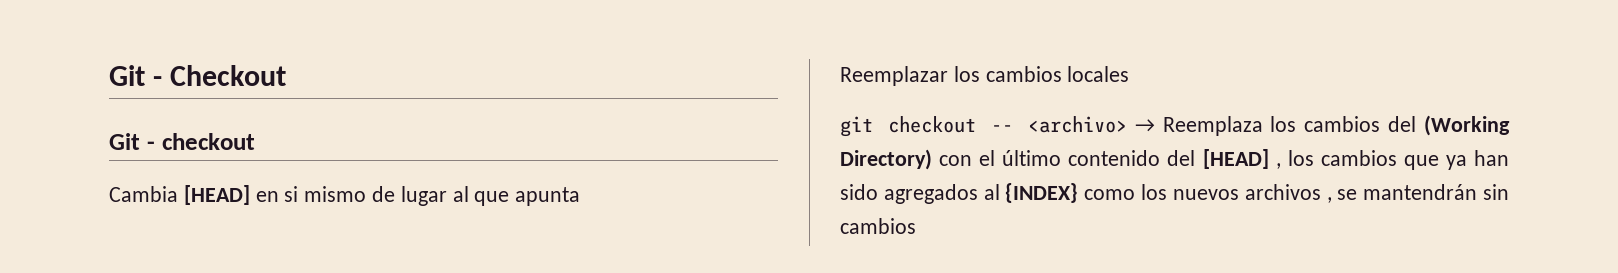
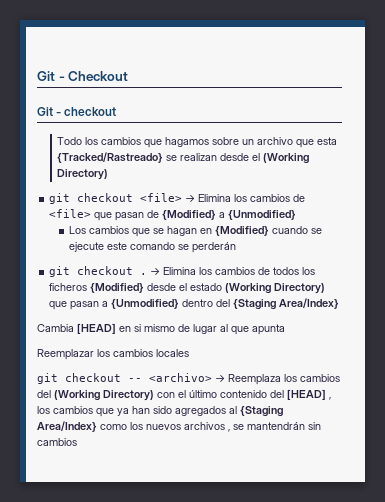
+ Todo los cambios que hagamos sobre un archivo que esta {Tracked/Rastreado} se realizan desde el (Working Directory)
+ git checkout <file> → Elimina los cambios de <file> que pasan de {Modified} a {Unmodified}
+ Los cambios que se hagan en {Modified} cuando se ejecute este comando se perderán
+ git checkout . → Elimina los cambios de todos los ficheros {Modified} desde el estado (Working Directory) que pasan a {Unmodified} dentro del {Staging Area/Index}
- git checkout -- <archivo> → Reemplaza los cambios del (Working Directory) con el último contenido del [HEAD] , los cambios que ya han sido agregados al {INDEX} como los nuevos archivos , se mantendrán sin cambios
+ git checkout -- <archivo> → Reemplaza los cambios del (Working Directory) con el último contenido del [HEAD] , los cambios que ya han sido agregados al {Staging Area/Index} como los nuevos archivos , se mantendrán sin cambios

